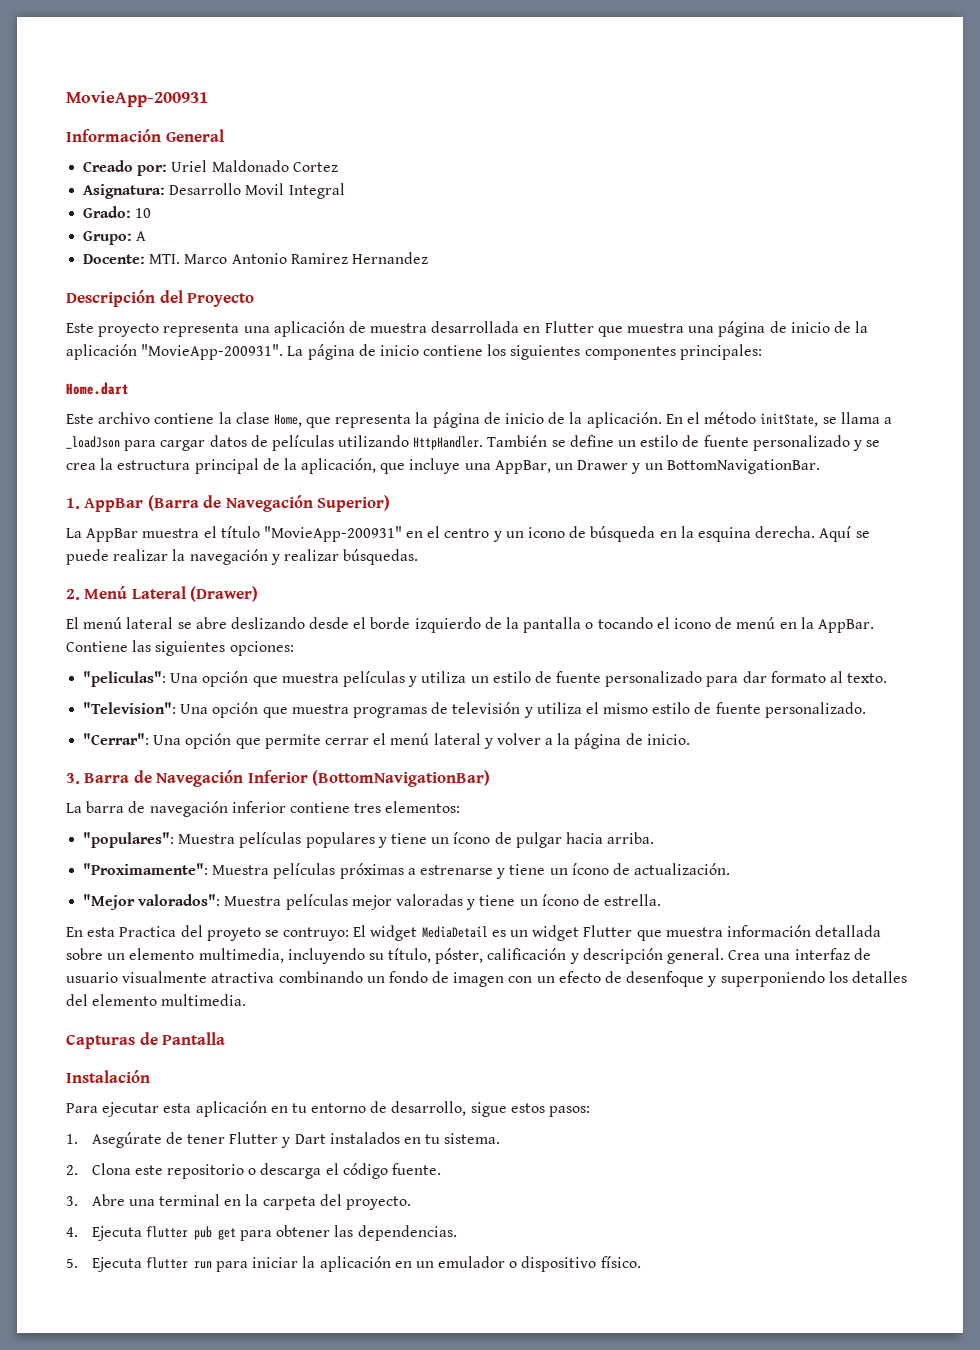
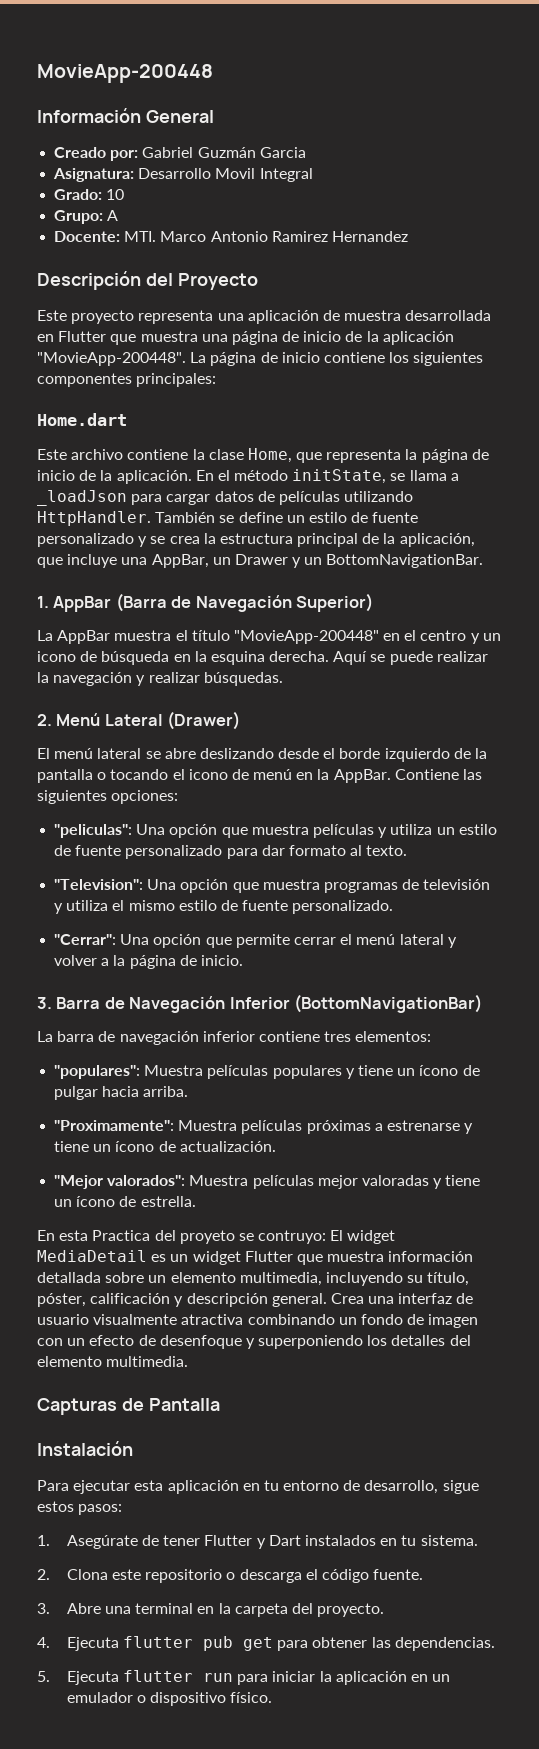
- MovieApp-200931
+ MovieApp-200448
- Creado por: Uriel Maldonado Cortez
+ Creado por: Gabriel Guzmán Garcia
- Este proyecto representa una aplicación de muestra desarrollada en Flutter que muestra una página de inicio de la aplicación "MovieApp-200931".
+ Este proyecto representa una aplicación de muestra desarrollada en Flutter que muestra una página de inicio de la aplicación "MovieApp-200448".
- La AppBar muestra el título "MovieApp-200931" en el centro y un icono de búsqueda en la esquina derecha.
+ La AppBar muestra el título "MovieApp-200448" en el centro y un icono de búsqueda en la esquina derecha.

